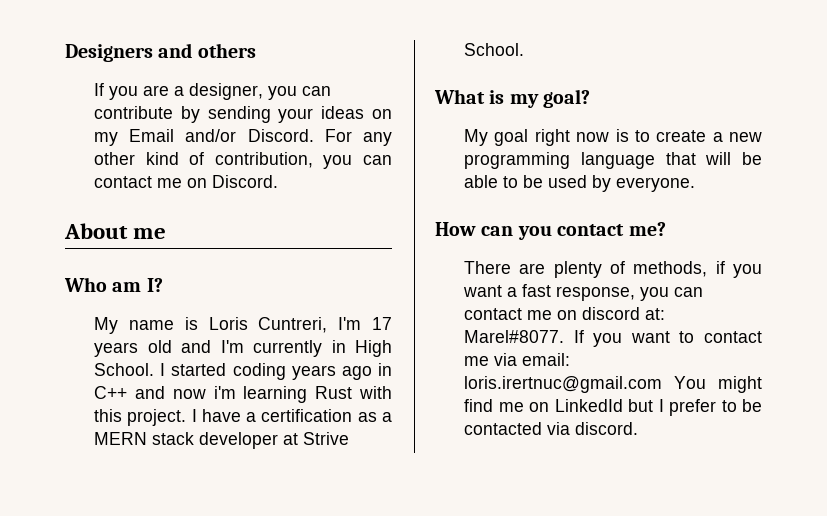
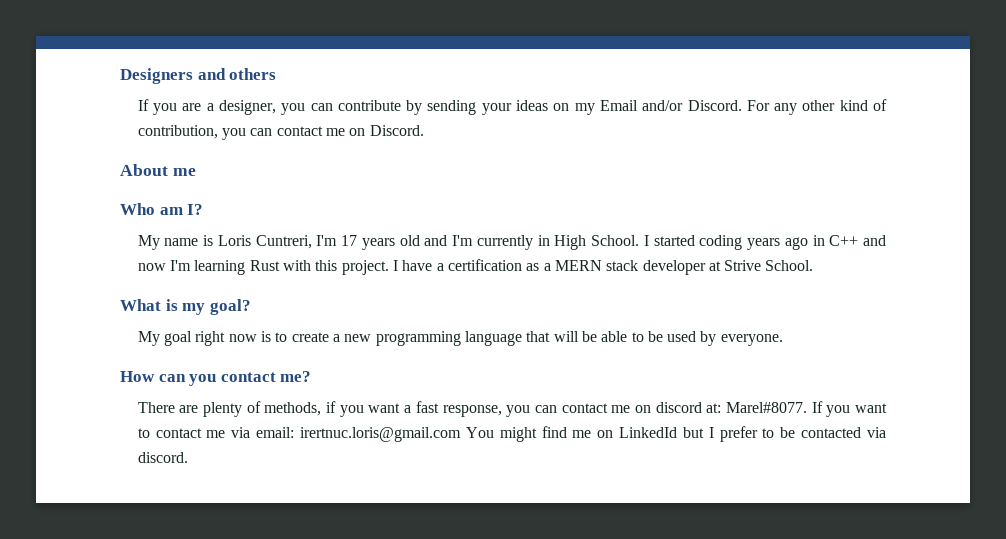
- I started coding years ago in C++ and now i'm learning Rust with this project.
+ I started coding years ago in C++ and now I'm learning Rust with this project.
- If you want to contact me via email: loris.irertnuc@gmail.com You might find me on LinkedId but I prefer to be contacted via discord.
+ If you want to contact me via email: irertnuc.loris@gmail.com You might find me on LinkedId but I prefer to be contacted via discord.

